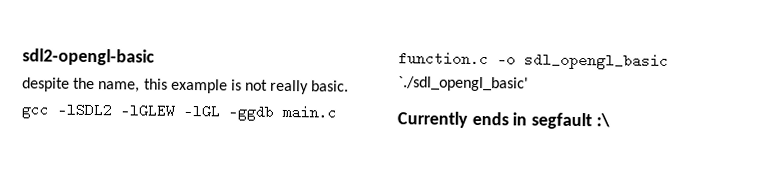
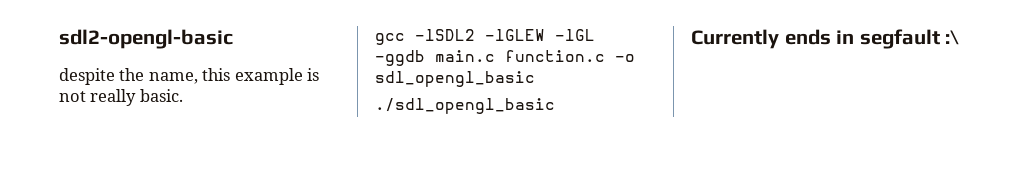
- `./sdl_opengl_basic'
+ ./sdl_opengl_basic

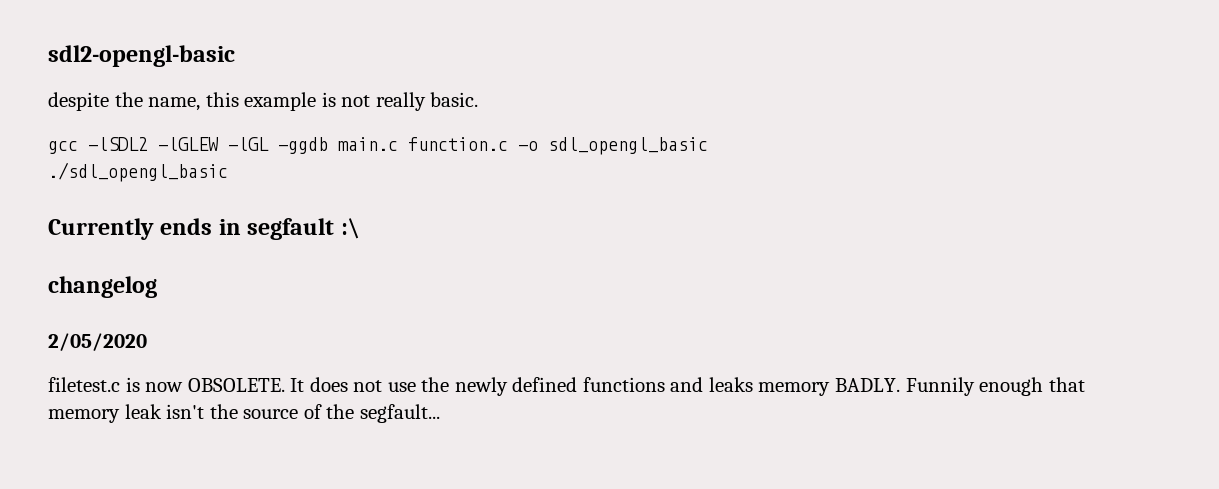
+ changelog
+ 2/05/2020
+ filetest.c is now OBSOLETE. It does not use the newly defined functions and leaks memory BADLY. Funnily enough that memory leak isn't the source of the segfault...

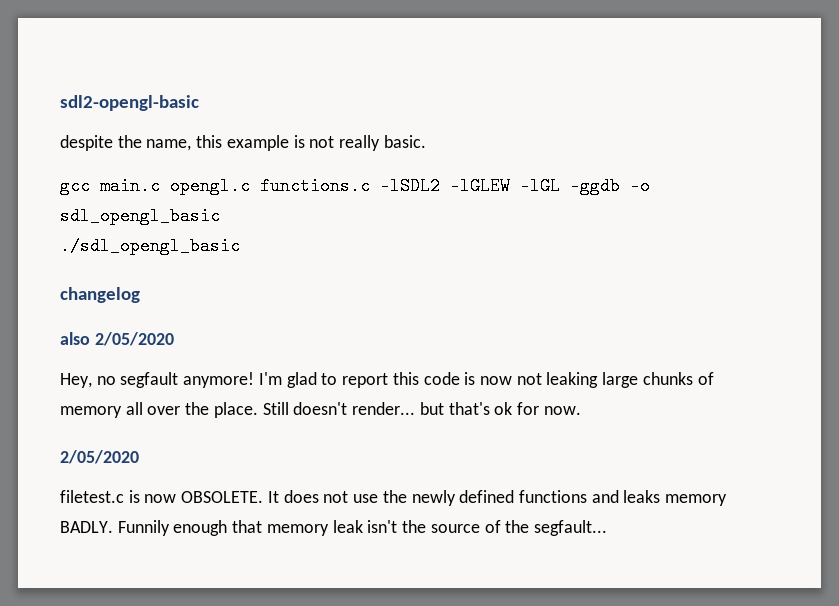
- gcc -lSDL2 -lGLEW -lGL -ggdb main.c function.c -o sdl_opengl_basic
+ gcc main.c opengl.c functions.c -lSDL2 -lGLEW -lGL -ggdb -o sdl_opengl_basic
- Currently ends in segfault :\
  changelog
+ also 2/05/2020
+ Hey, no segfault anymore! I'm glad to report this code is now not leaking large chunks of memory all over the place. Still doesn't render... but that's ok for now.

